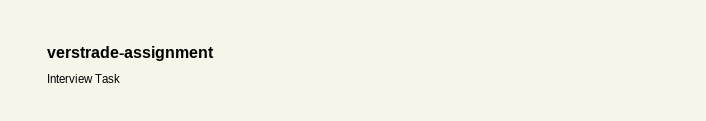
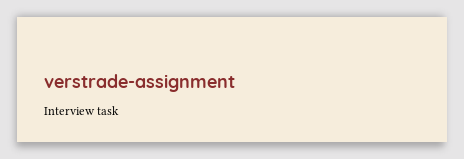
- Interview Task
+ Interview task

